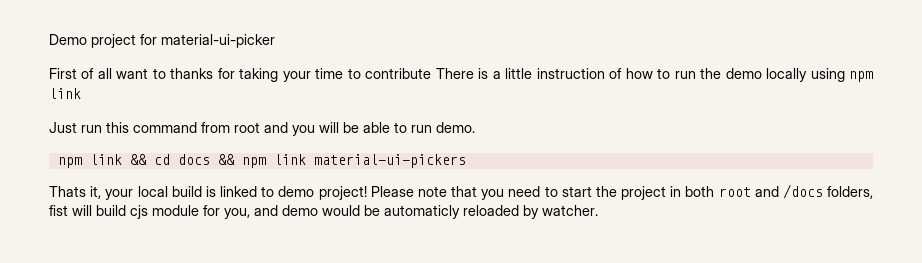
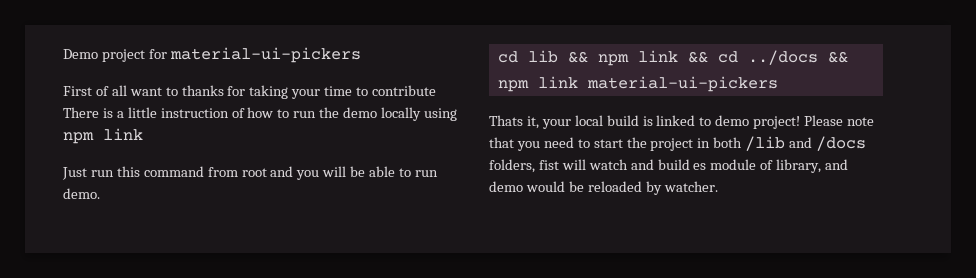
- Demo project for material-ui-picker
+ Demo project for material-ui-pickers
- npm link && cd docs && npm link material-ui-pickers
+ cd lib && npm link && cd ../docs && npm link material-ui-pickers
- Please note that you need to start the project in both root and /docs folders, fist will build cjs module for you, and demo would be automaticly reloaded by watcher.
+ Please note that you need to start the project in both /lib and /docs folders, fist will watch and build es module of library, and demo would be reloaded by watcher.

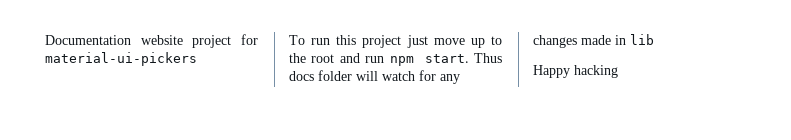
- Demo project for material-ui-pickers
+ Documentation website project for material-ui-pickers
- First of all want to thanks for taking your time to contribute There is a little instruction of how to run the demo locally using npm link
- Just run this command from root and you will be able to run demo.
- cd lib && npm link && cd ../docs && npm link material-ui-pickers
- Thats it, your local build is linked to demo project! Please note that you need to start the project in both /lib and /docs folders, fist will watch and build es module of library, and demo would be reloaded by watcher.
+ To run this project just move up to the root and run npm start. Thus docs folder will watch for any changes made in lib
+ Happy hacking

